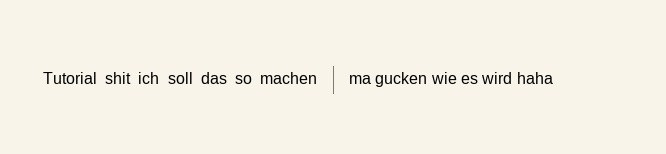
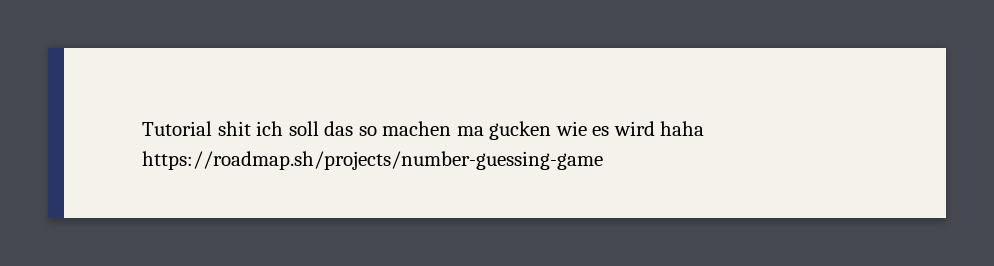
- Tutorial shit ich soll das so machen ma gucken wie es wird haha
+ Tutorial shit ich soll das so machen ma gucken wie es wird haha https://roadmap.sh/projects/number-guessing-game

